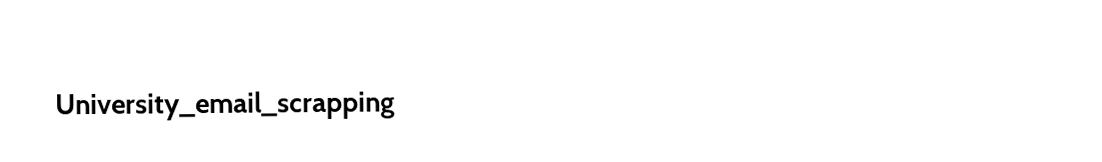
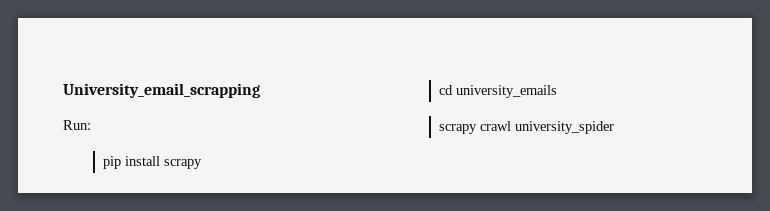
+ Run:
+ pip install scrapy
+ cd university_emails
+ scrapy crawl university_spider

